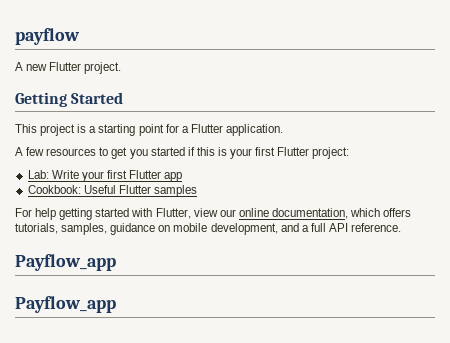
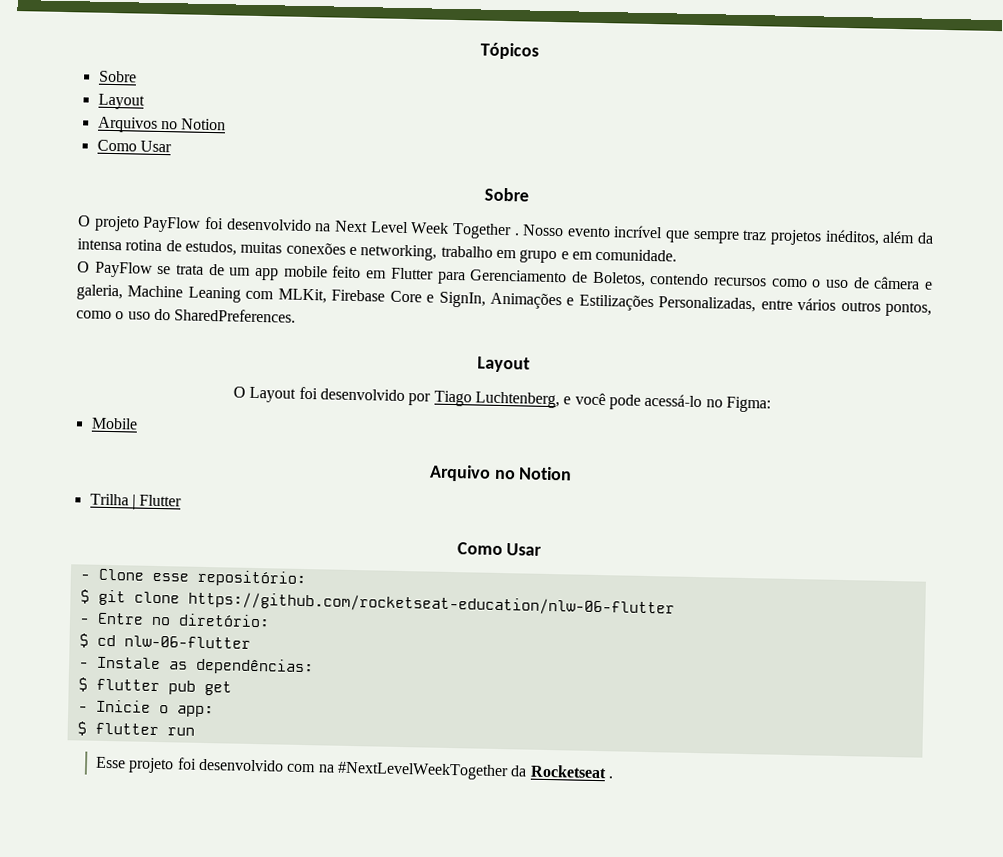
- payflow
- A new Flutter project.
- Getting Started
- This project is a starting point for a Flutter application.
- A few resources to get you started if this is your first Flutter project:
- Lab: Write your first Flutter app
- Cookbook: Useful Flutter samples
- For help getting started with Flutter, view our online documentation, which offers tutorials, samples, guidance on mobile development, and a full API reference.
- Payflow_app
- Payflow_app
+ Tópicos
+ Sobre
+ Layout
+ Arquivos no Notion
+ Como Usar
+ Sobre
+ O projeto PayFlow foi desenvolvido na Next Level Week Together . Nosso evento incrível que sempre traz projetos inéditos, além da intensa rotina de estudos, muitas conexões e networking, trabalho em grupo e em comunidade.
+ O PayFlow se trata de um app mobile feito em Flutter para Gerenciamento de Boletos, contendo recursos como o uso de câmera e galeria, Machine Leaning com MLKit, Firebase Core e SignIn, Animações e Estilizações Personalizadas, entre vários outros pontos, como o uso do SharedPreferences.
+ Layout
+ O Layout foi desenvolvido por Tiago Luchtenberg, e você pode acessá-lo no Figma:
+ Mobile
+ Arquivo no Notion
+ Trilha | Flutter
+ Como Usar
+ - Clone esse repositório:
+ $ git clone https://github.com/rocketseat-education/nlw-06-flutter
+ - Entre no diretório:
+ $ cd nlw-06-flutter
+ - Instale as dependências:
+ $ flutter pub get
+ - Inicie o app:
+ $ flutter run
+ Esse projeto foi desenvolvido com na #NextLevelWeekTogether da Rocketseat .

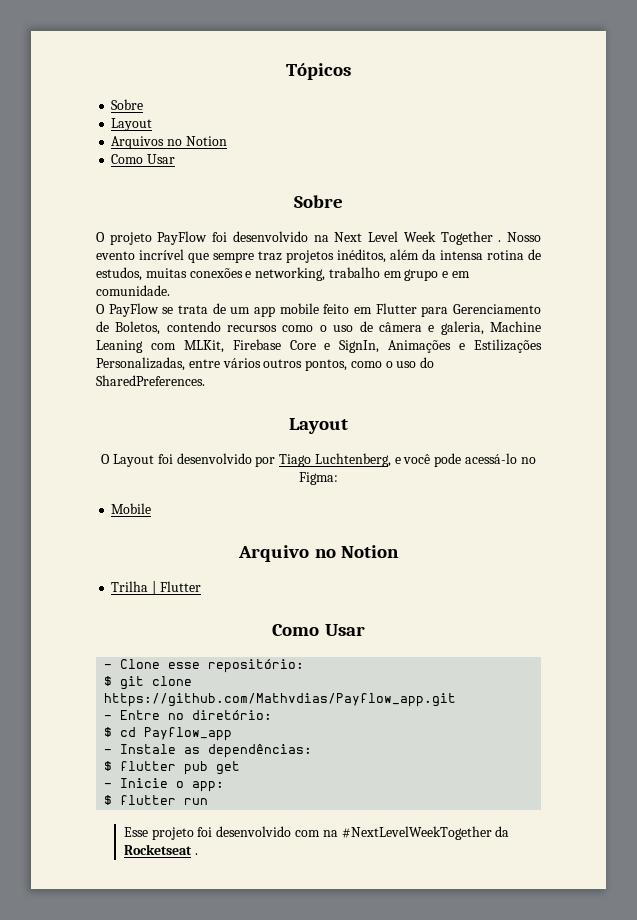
- $ git clone https://github.com/rocketseat-education/nlw-06-flutter
+ $ git clone https://github.com/Mathvdias/Payflow_app.git
- $ cd nlw-06-flutter
+ $ cd Payflow_app

